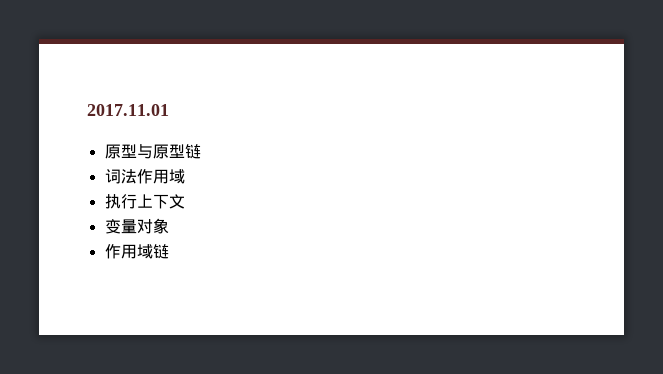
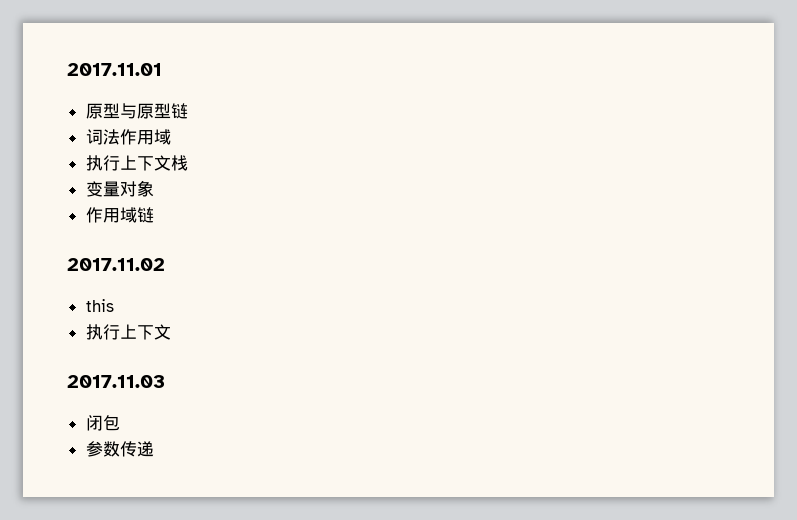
- 执行上下文
+ 执行上下文栈
+ 2017.11.02
+ this
+ 执行上下文
+ 2017.11.03
+ 闭包
+ 参数传递

